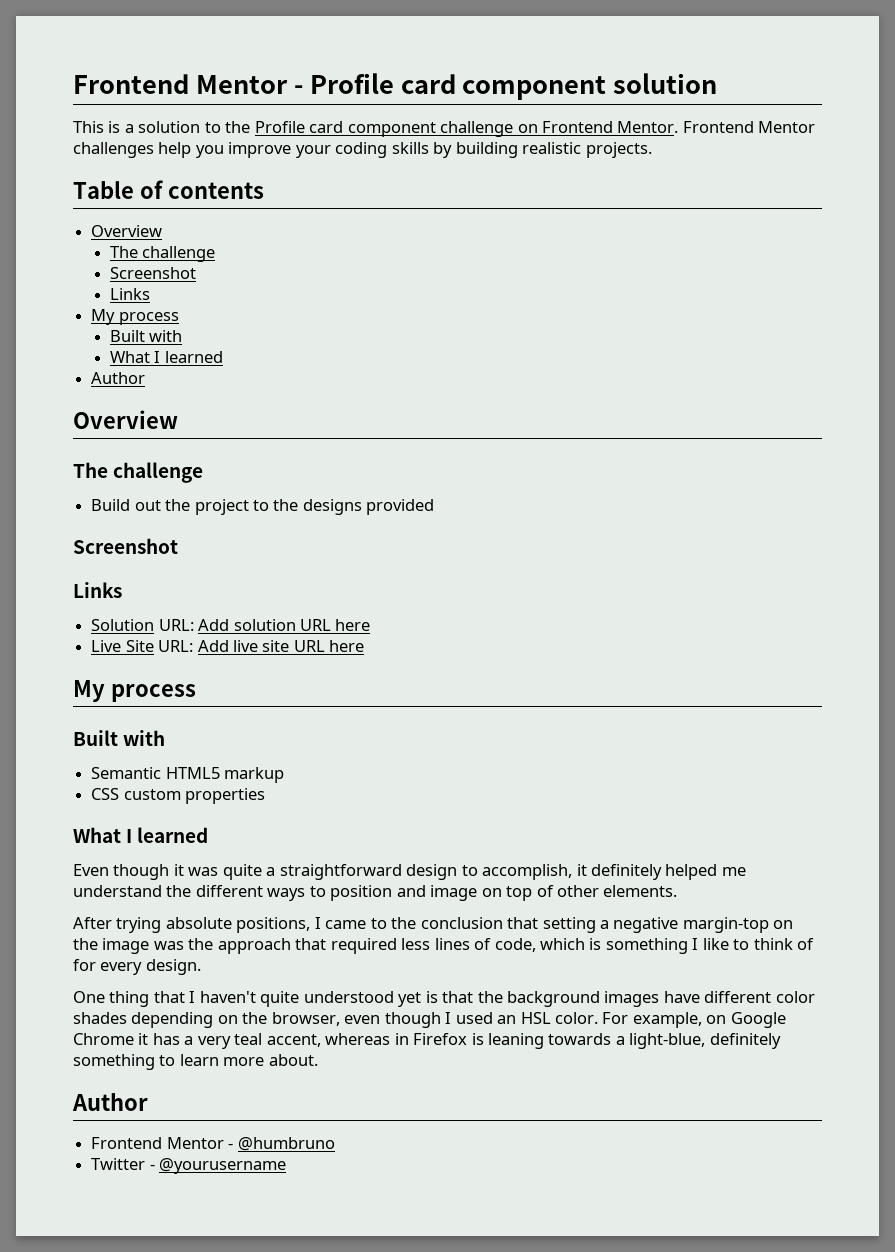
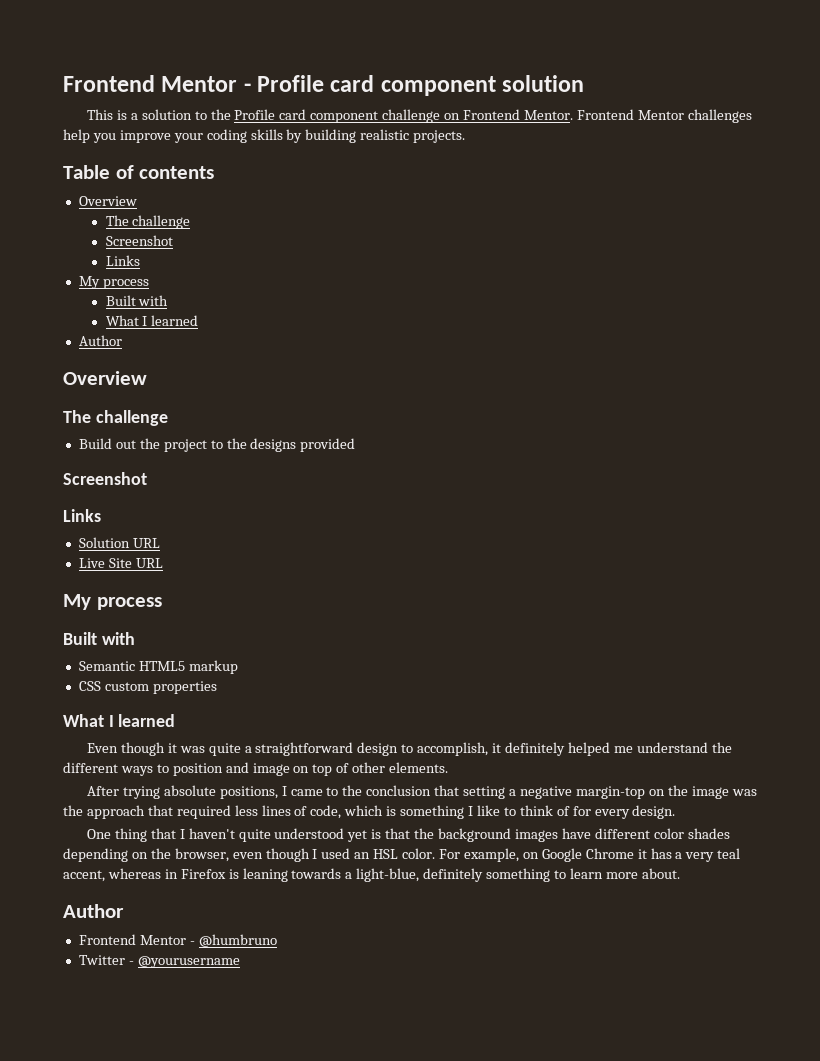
- Solution URL: Add solution URL here
+ Solution URL
- Live Site URL: Add live site URL here
+ Live Site URL

